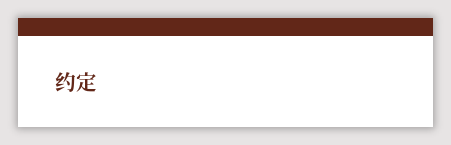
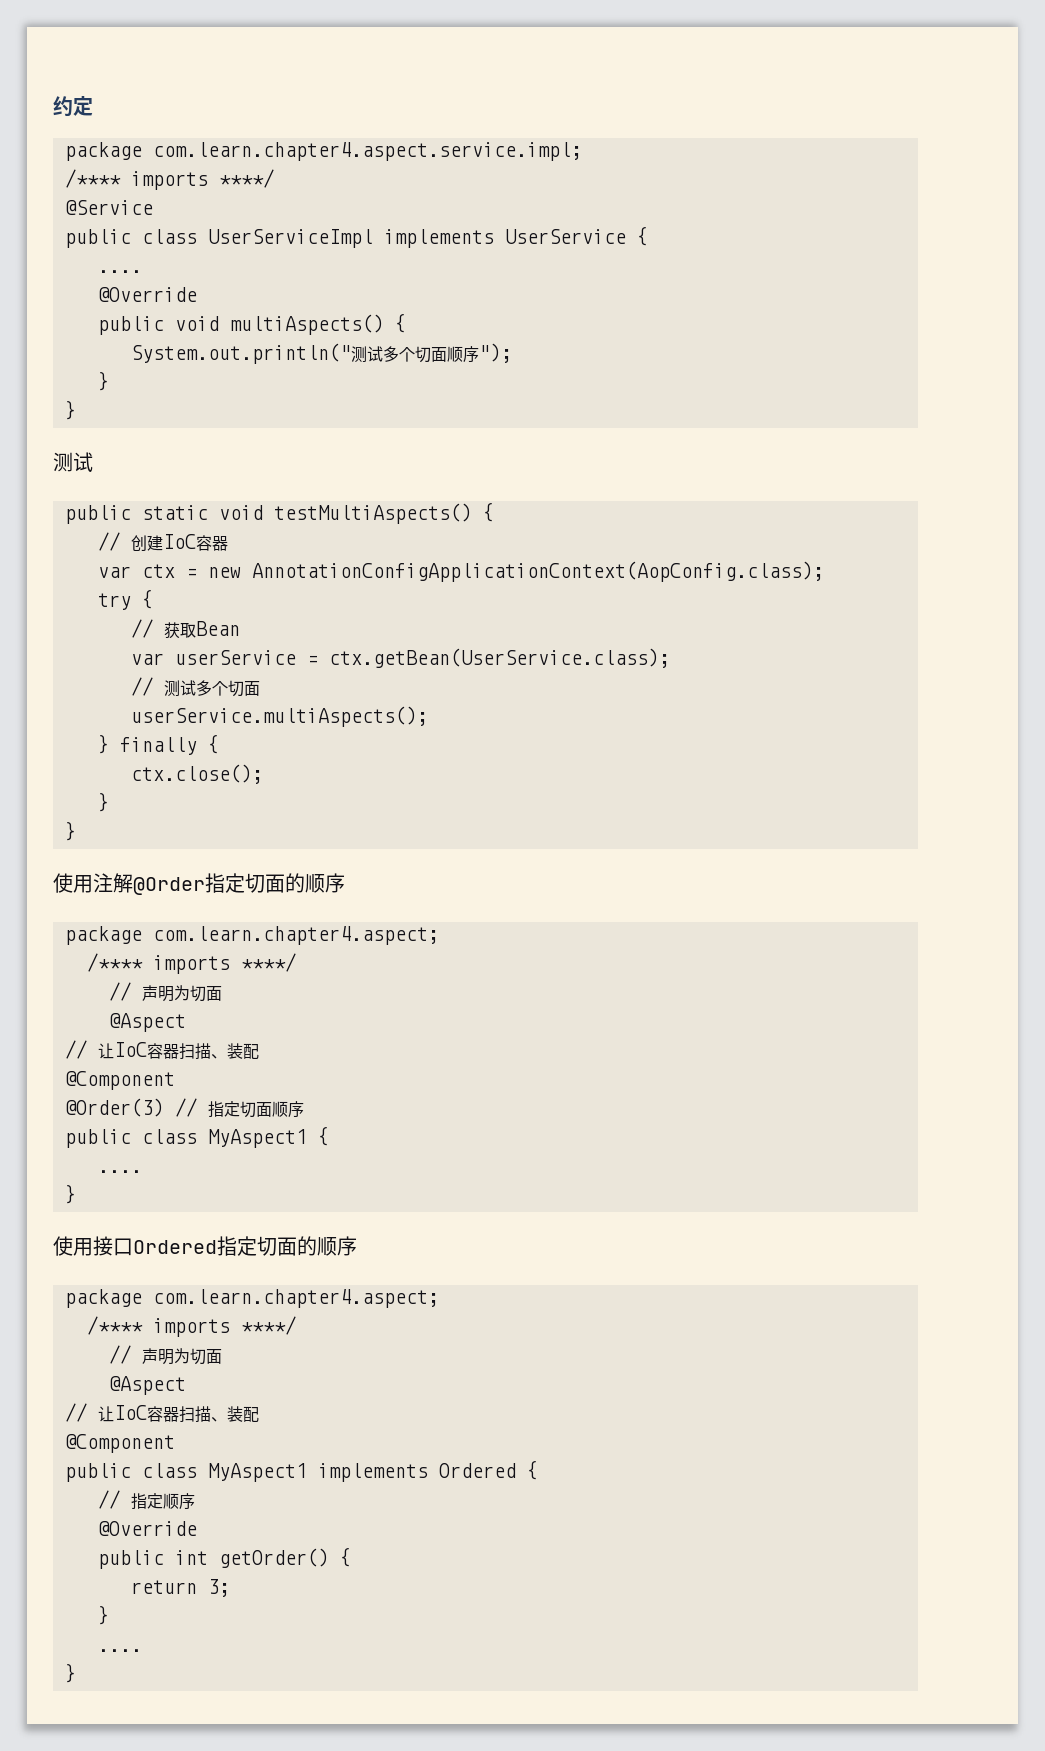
+ package com.learn.chapter4.aspect.service.impl;
+ /**** imports ****/
+ @Service
+ public class UserServiceImpl implements UserService {
+ ....
+ @Override
+ public void multiAspects() {
+ System.out.println("测试多个切面顺序");
+ }
+ }
+ 测试
+ public static void testMultiAspects() {
+ // 创建IoC容器
+ var ctx = new AnnotationConfigApplicationContext(AopConfig.class);
+ try {
+ // 获取Bean
+ var userService = ctx.getBean(UserService.class);
+ // 测试多个切面
+ userService.multiAspects();
+ } finally {
+ ctx.close();
+ }
+ }
+ 使用注解@Order指定切面的顺序
+ package com.learn.chapter4.aspect;
+ /**** imports ****/
+ // 声明为切面
+ @Aspect
+ // 让IoC容器扫描、装配
+ @Component
+ @Order(3) // 指定切面顺序
+ public class MyAspect1 {
+ ....
+ }
+ 使用接口Ordered指定切面的顺序
+ package com.learn.chapter4.aspect;
+ /**** imports ****/
+ // 声明为切面
+ @Aspect
+ // 让IoC容器扫描、装配
+ @Component
+ public class MyAspect1 implements Ordered {
+ // 指定顺序
+ @Override
+ public int getOrder() {
+ return 3;
+ }
+ ....
+ }

